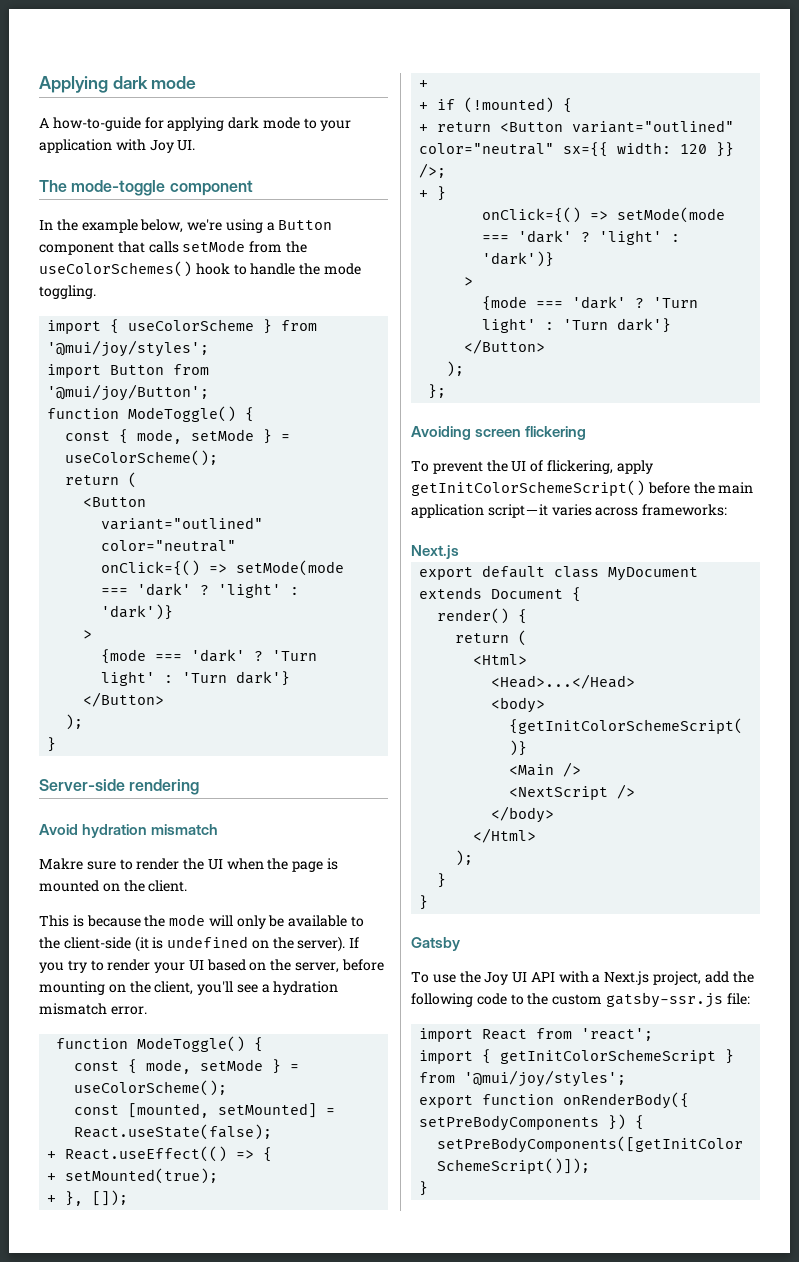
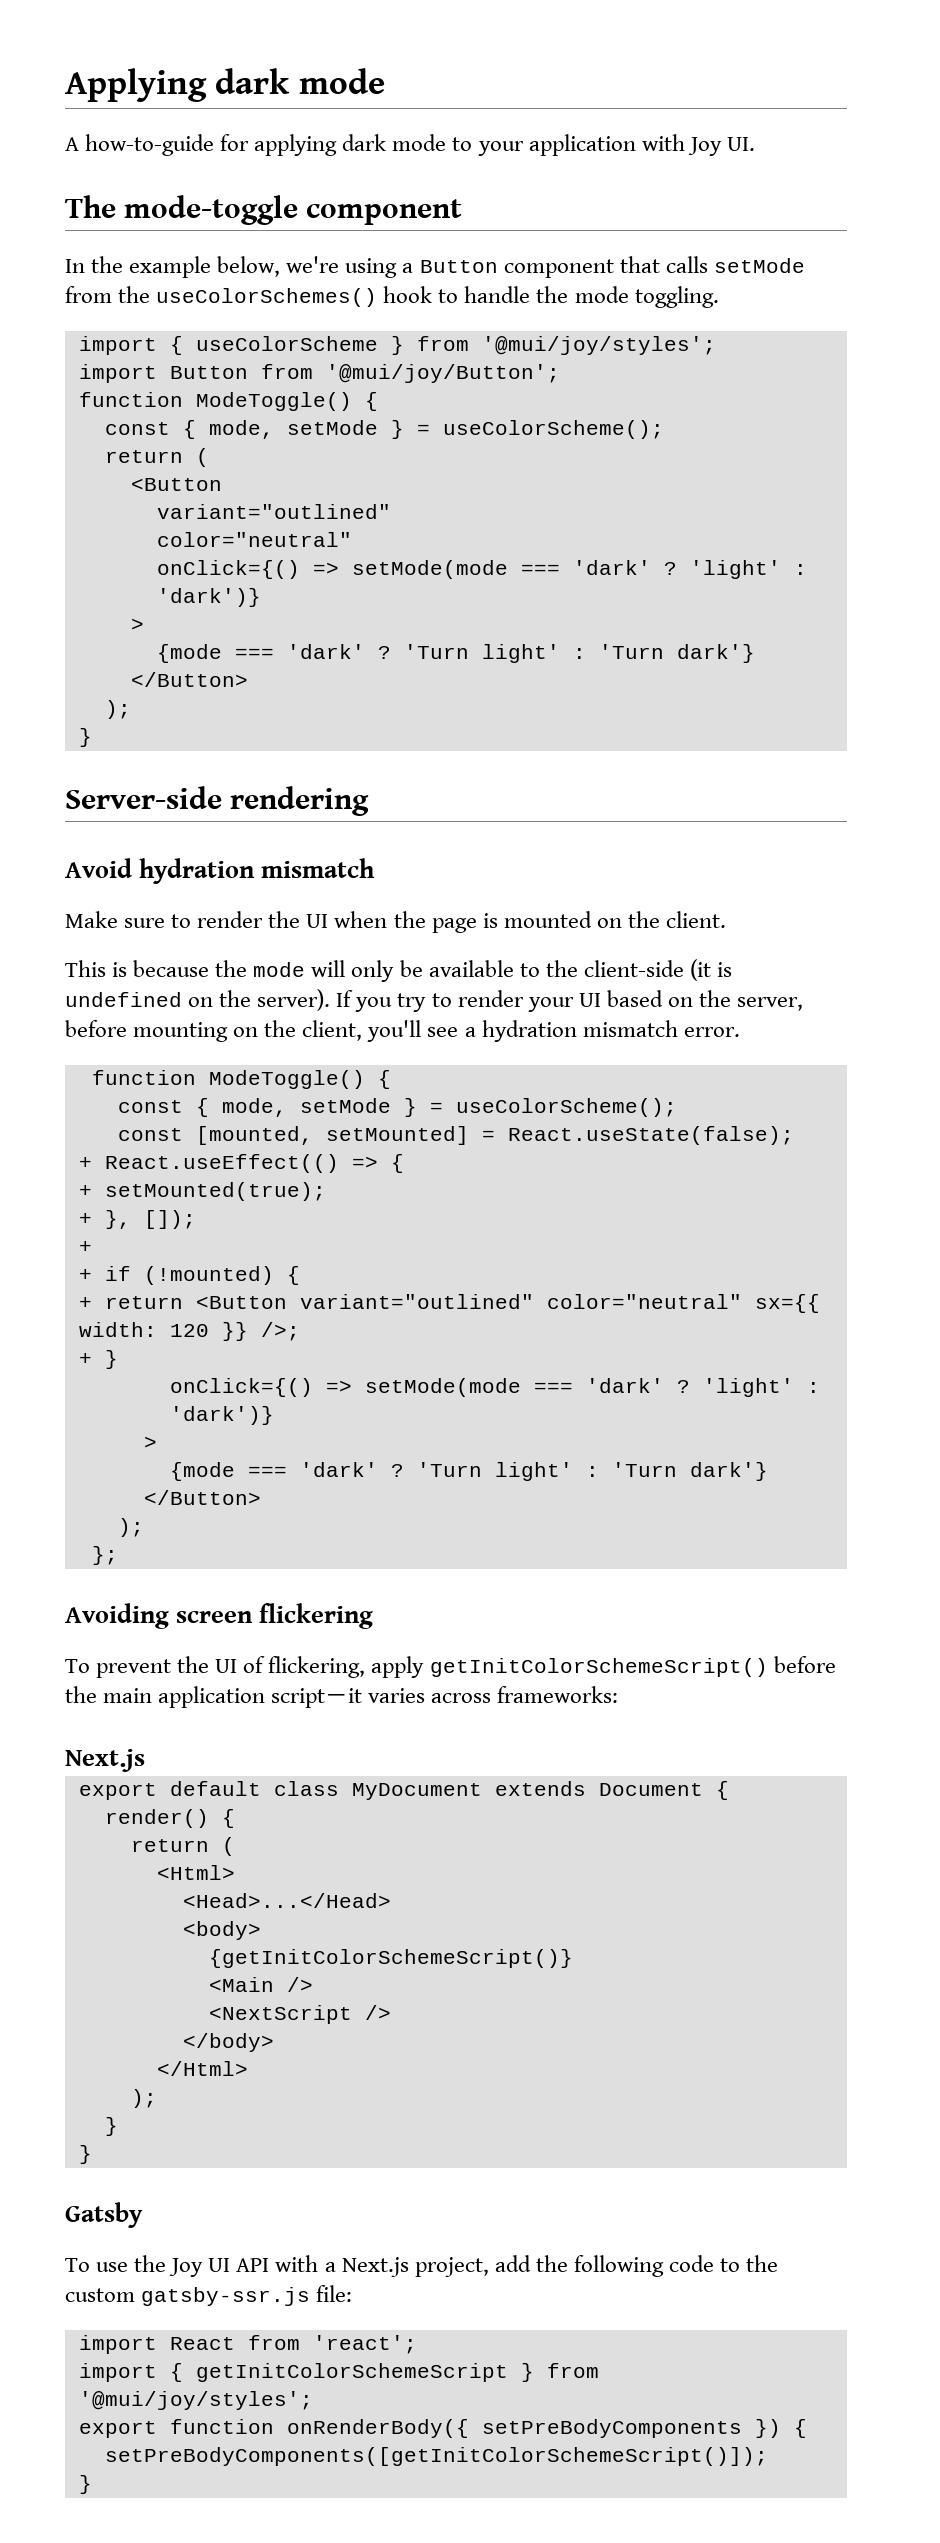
- Makre sure to render the UI when the page is mounted on the client.
+ Make sure to render the UI when the page is mounted on the client.

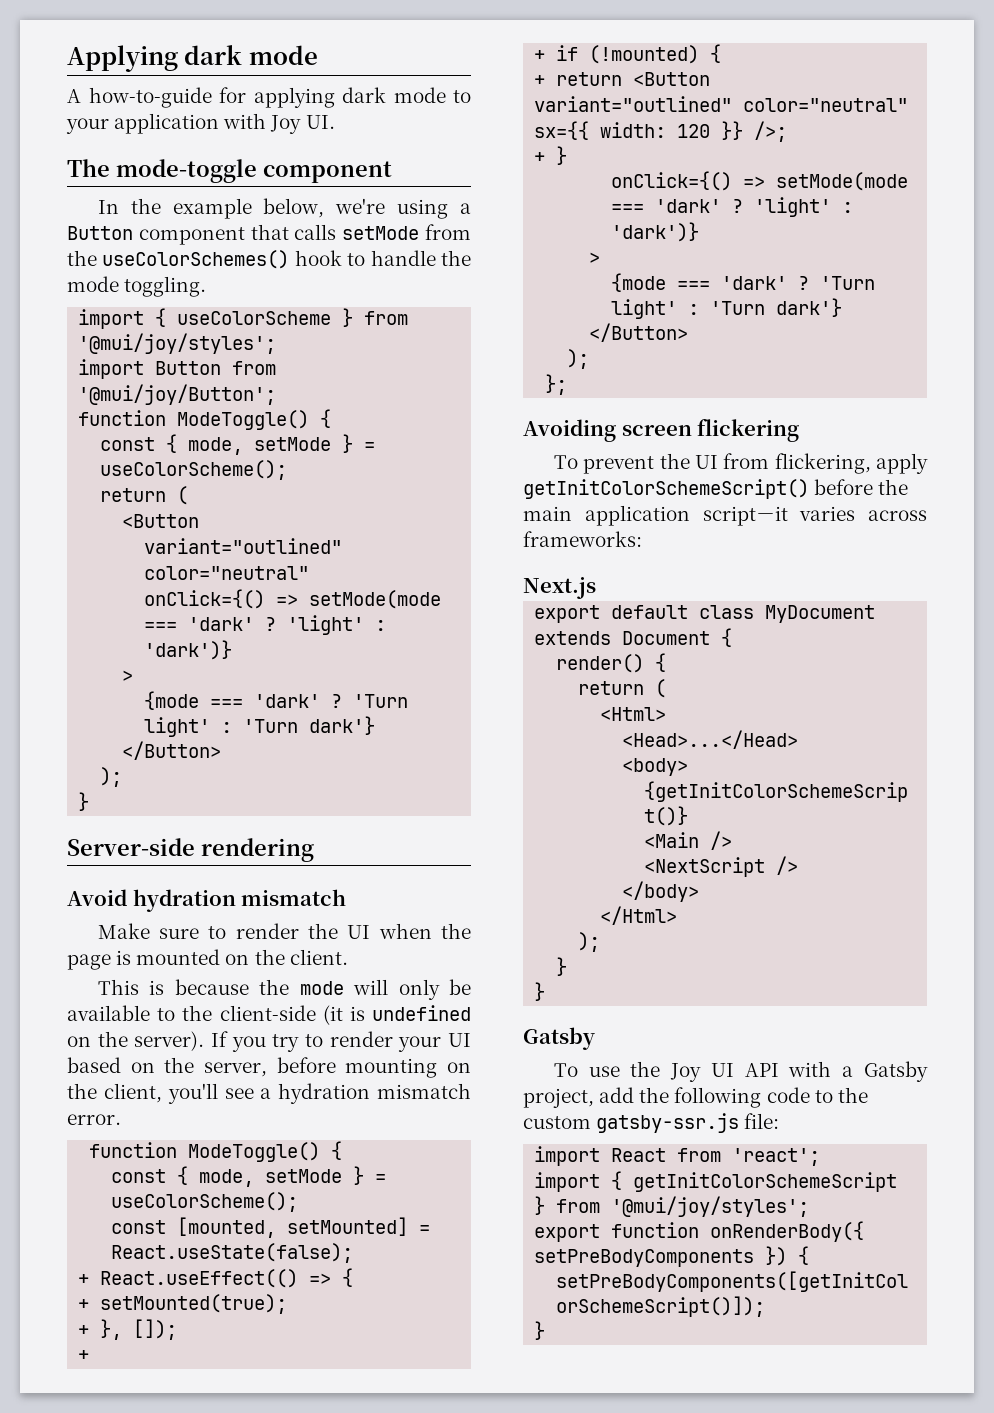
- To prevent the UI of flickering, apply getInitColorSchemeScript() before the main application script－it varies across frameworks:
+ To prevent the UI from flickering, apply getInitColorSchemeScript() before the main application script－it varies across frameworks:
- To use the Joy UI API with a Next.js project, add the following code to the custom gatsby-ssr.js file:
+ To use the Joy UI API with a Gatsby project, add the following code to the custom gatsby-ssr.js file:

